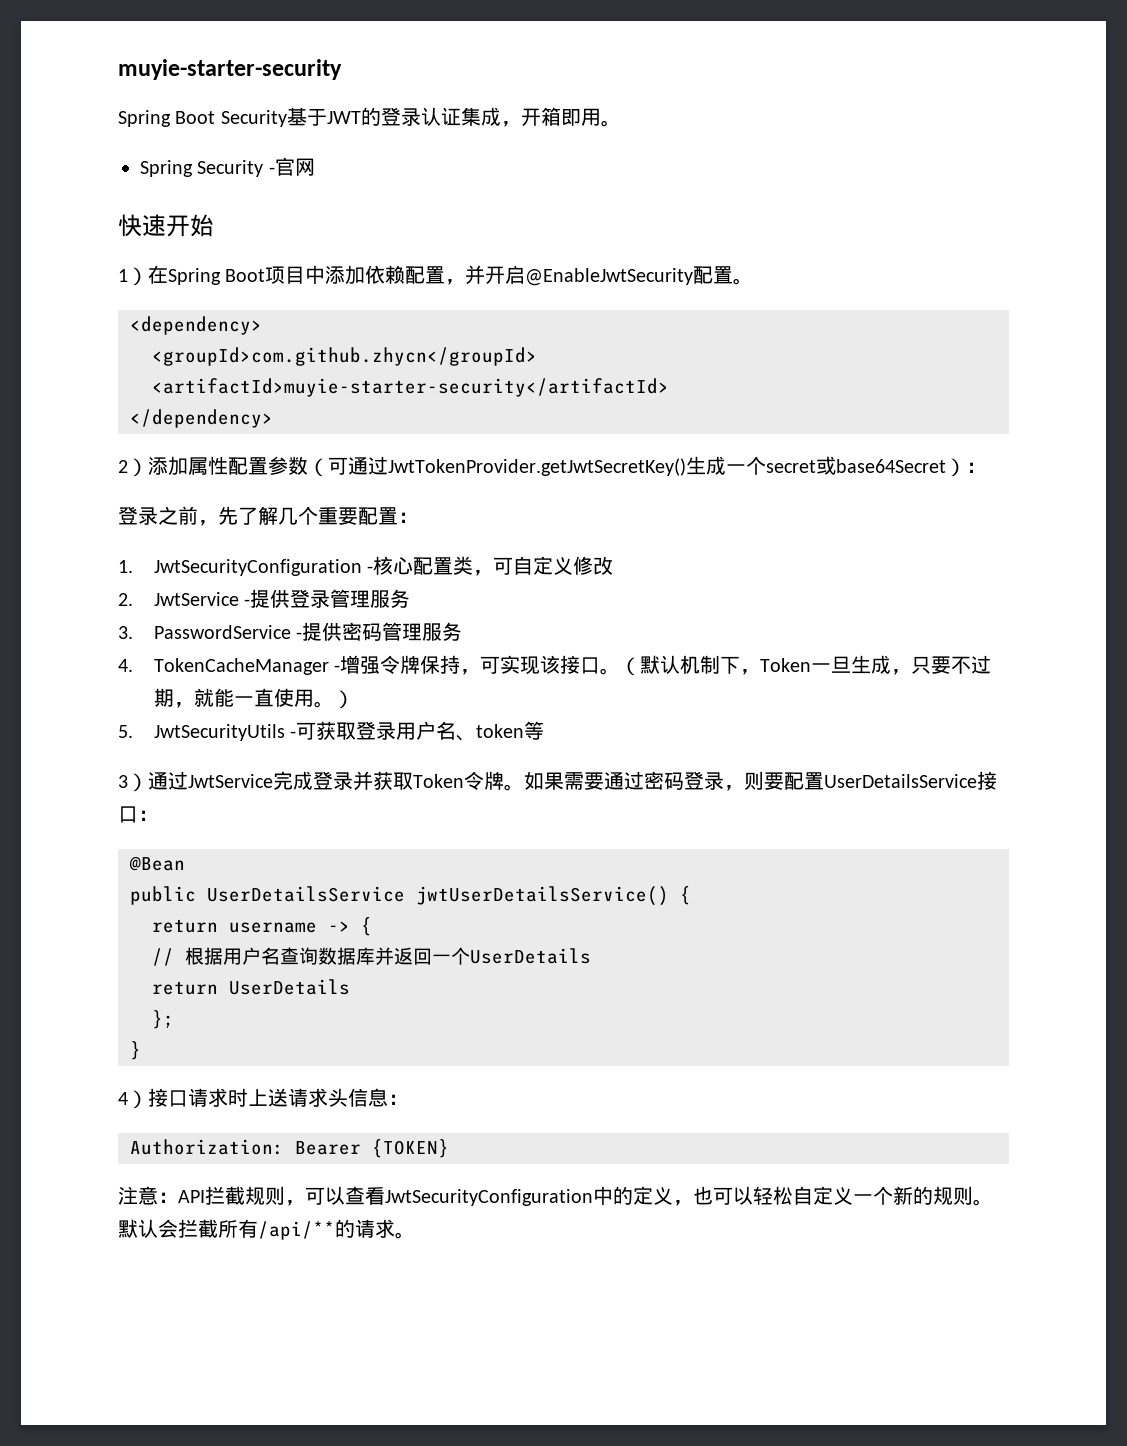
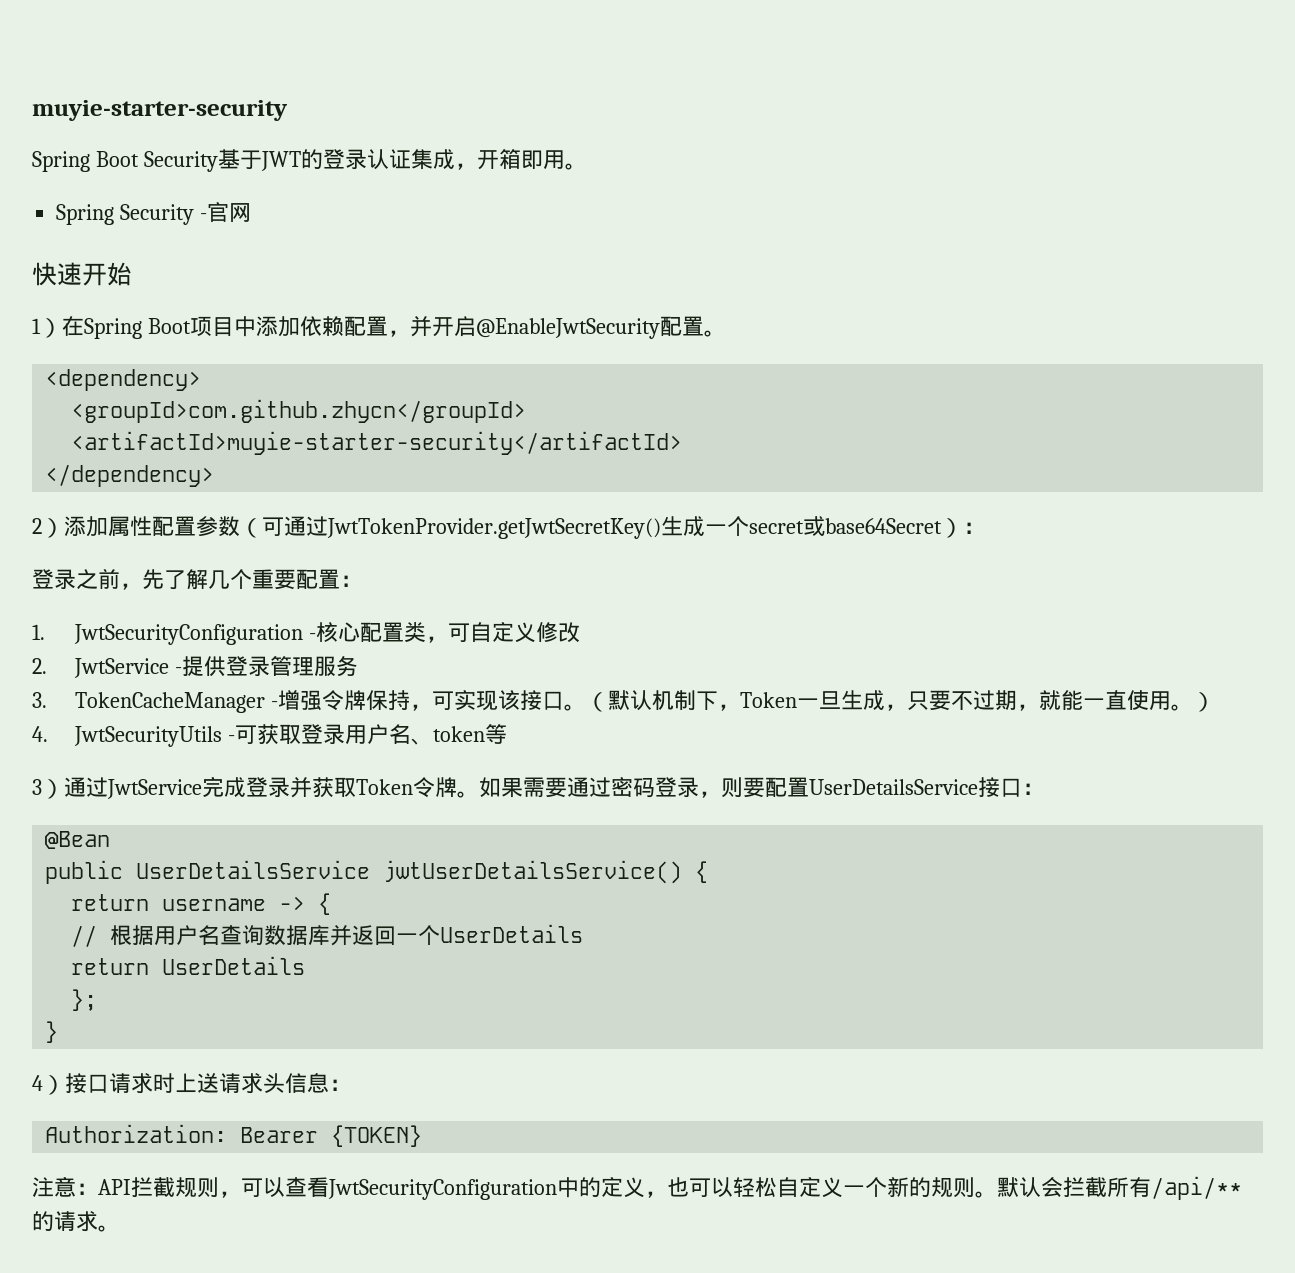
- 3. PasswordService -提供密码管理服务
- 4. TokenCacheManager -增强令牌保持，可实现该接口。
+ 3. TokenCacheManager -增强令牌保持，可实现该接口。
- 5. JwtSecurityUtils -可获取登录用户名、token等
+ 4. JwtSecurityUtils -可获取登录用户名、token等

